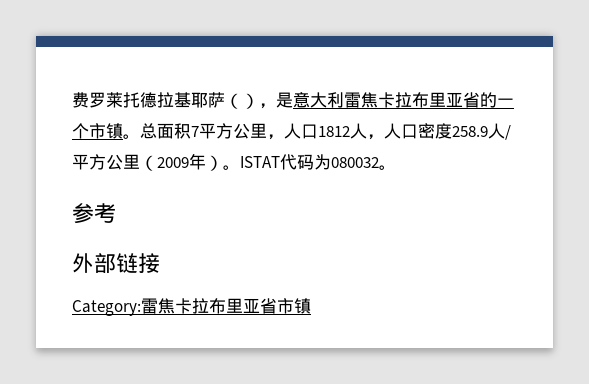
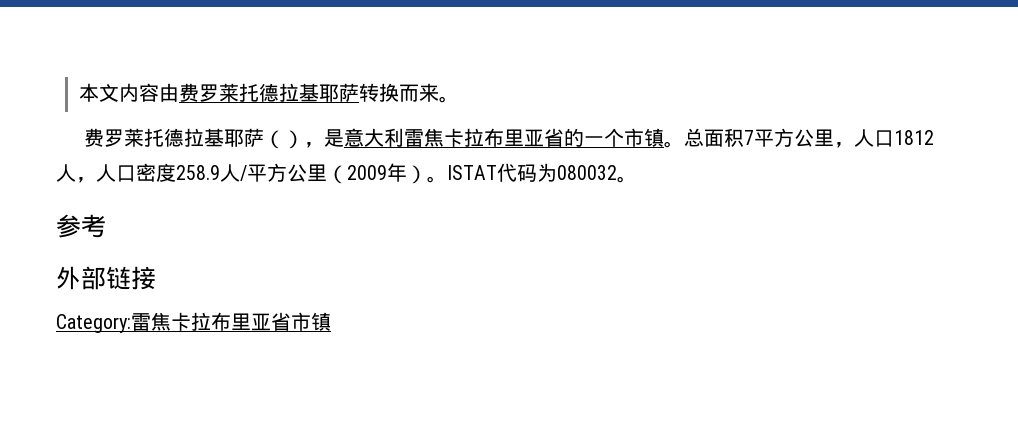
+ 本文内容由费罗莱托德拉基耶萨转换而来。

